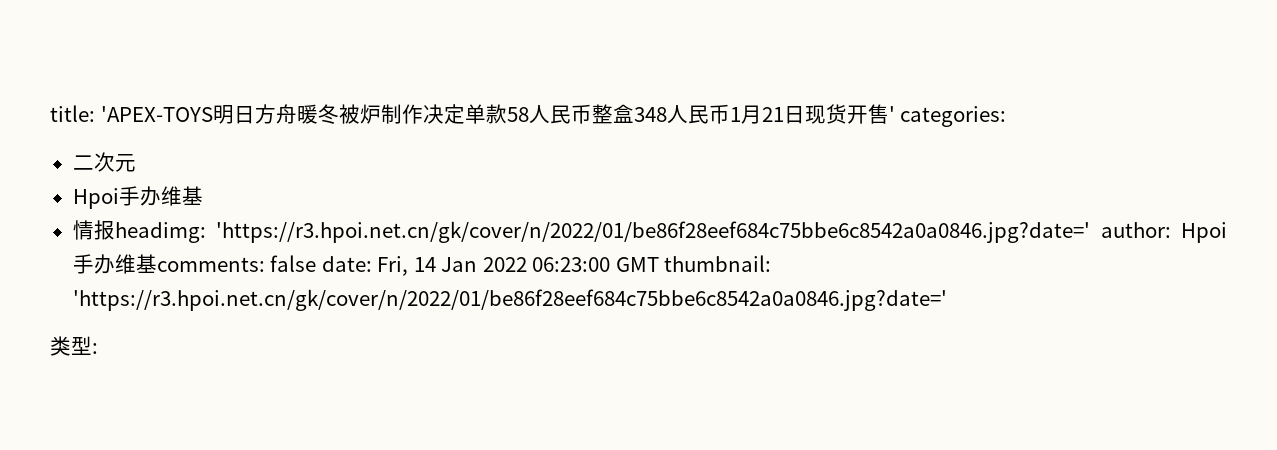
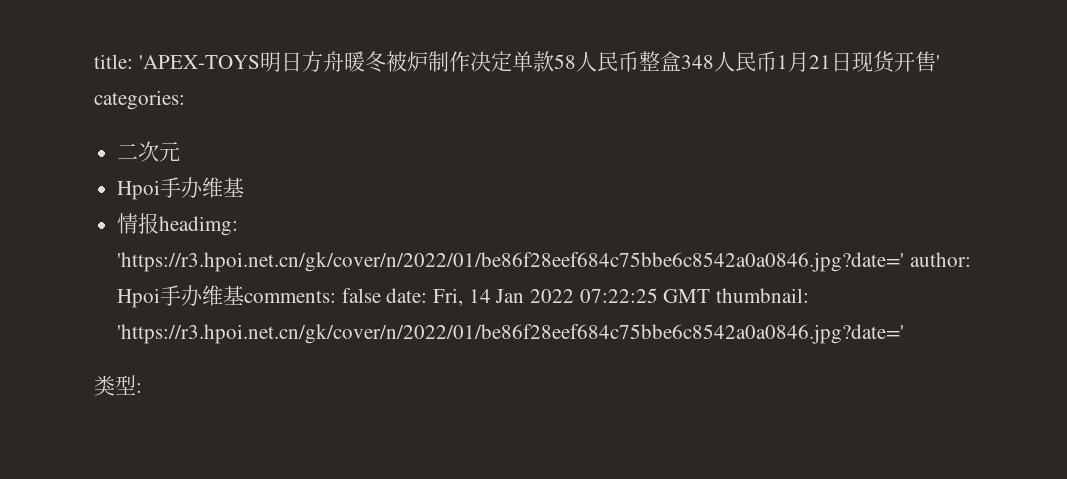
- 情报headimg: 'https://r3.hpoi.net.cn/gk/cover/n/2022/01/be86f28eef684c75bbe6c8542a0a0846.jpg?date=' author: Hpoi手办维基comments: false date: Fri, 14 Jan 2022 06:23:00 GMT thumbnail: 'https://r3.hpoi.net.cn/gk/cover/n/2022/01/be86f28eef684c75bbe6c8542a0a0846.jpg?date='
+ 情报headimg: 'https://r3.hpoi.net.cn/gk/cover/n/2022/01/be86f28eef684c75bbe6c8542a0a0846.jpg?date=' author: Hpoi手办维基comments: false date: Fri, 14 Jan 2022 07:22:25 GMT thumbnail: 'https://r3.hpoi.net.cn/gk/cover/n/2022/01/be86f28eef684c75bbe6c8542a0a0846.jpg?date='

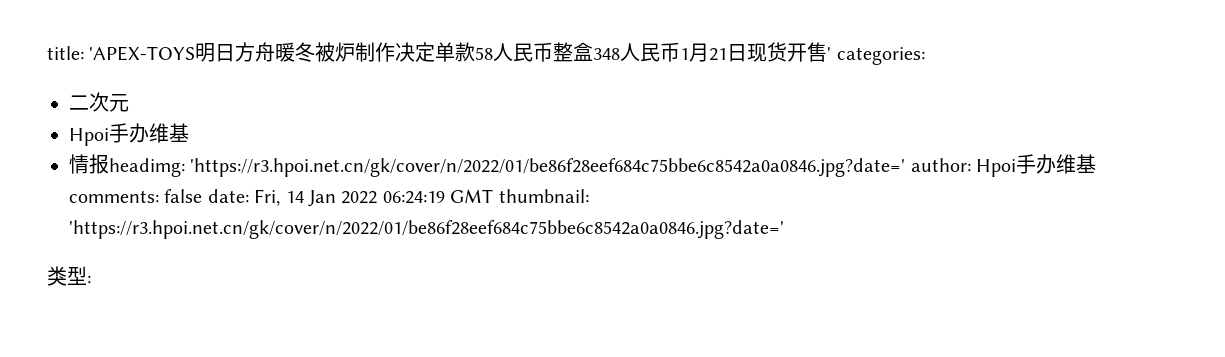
- 情报headimg: 'https://r3.hpoi.net.cn/gk/cover/n/2022/01/be86f28eef684c75bbe6c8542a0a0846.jpg?date=' author: Hpoi手办维基comments: false date: Fri, 14 Jan 2022 07:22:25 GMT thumbnail: 'https://r3.hpoi.net.cn/gk/cover/n/2022/01/be86f28eef684c75bbe6c8542a0a0846.jpg?date='
+ 情报headimg: 'https://r3.hpoi.net.cn/gk/cover/n/2022/01/be86f28eef684c75bbe6c8542a0a0846.jpg?date=' author: Hpoi手办维基comments: false date: Fri, 14 Jan 2022 06:24:19 GMT thumbnail: 'https://r3.hpoi.net.cn/gk/cover/n/2022/01/be86f28eef684c75bbe6c8542a0a0846.jpg?date='

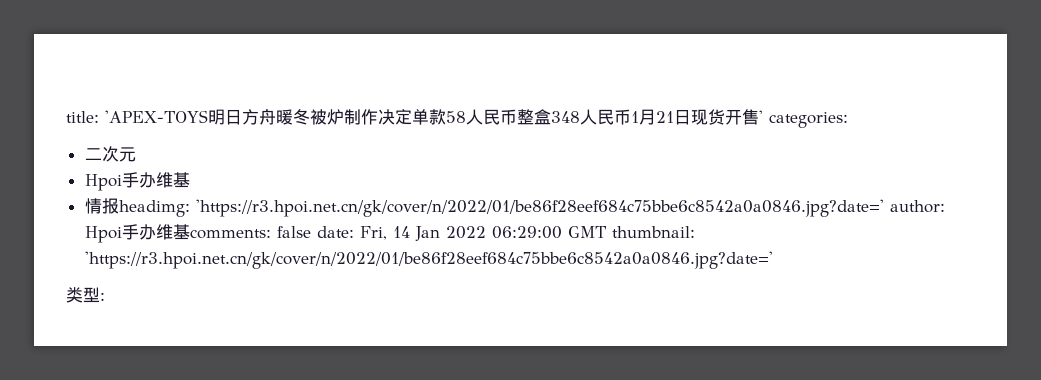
- 情报headimg: 'https://r3.hpoi.net.cn/gk/cover/n/2022/01/be86f28eef684c75bbe6c8542a0a0846.jpg?date=' author: Hpoi手办维基comments: false date: Fri, 14 Jan 2022 06:24:19 GMT thumbnail: 'https://r3.hpoi.net.cn/gk/cover/n/2022/01/be86f28eef684c75bbe6c8542a0a0846.jpg?date='
+ 情报headimg: 'https://r3.hpoi.net.cn/gk/cover/n/2022/01/be86f28eef684c75bbe6c8542a0a0846.jpg?date=' author: Hpoi手办维基comments: false date: Fri, 14 Jan 2022 06:29:00 GMT thumbnail: 'https://r3.hpoi.net.cn/gk/cover/n/2022/01/be86f28eef684c75bbe6c8542a0a0846.jpg?date='

